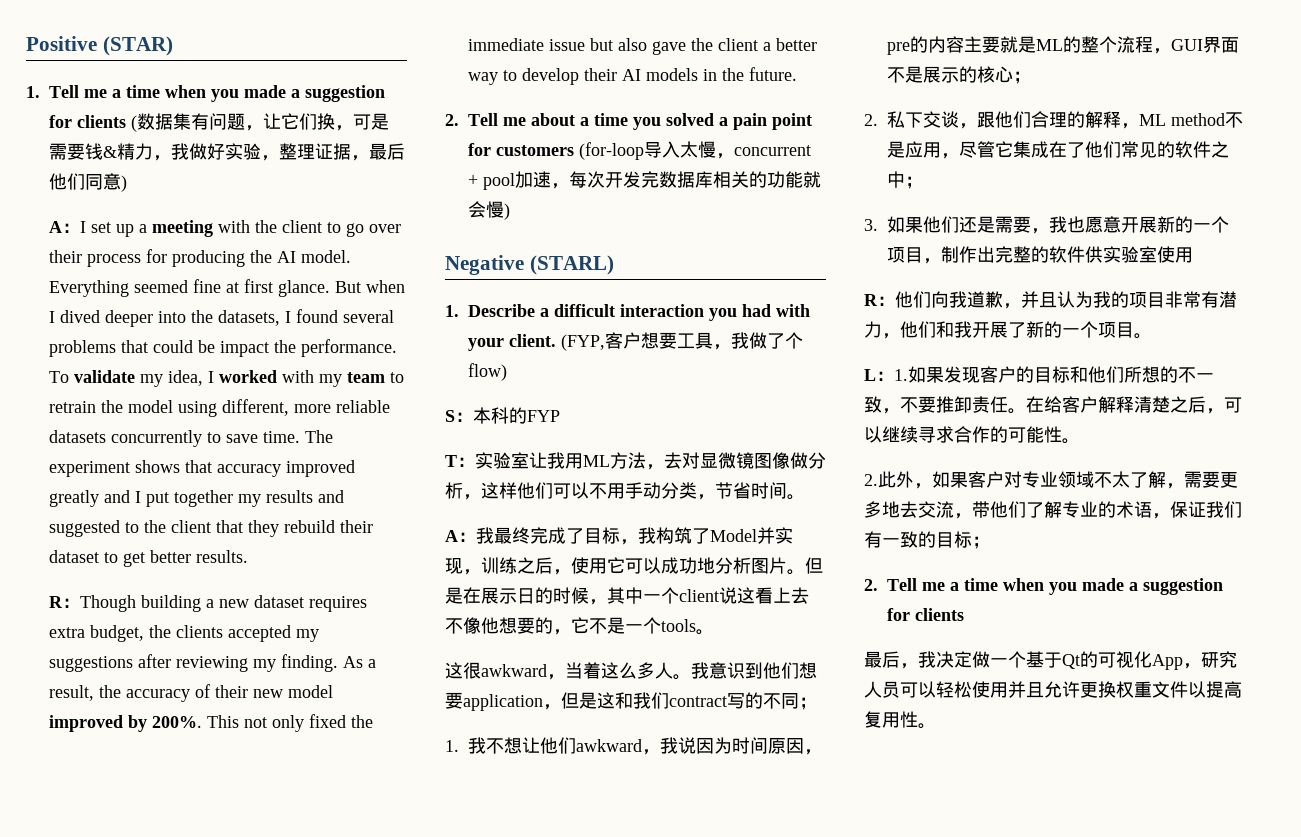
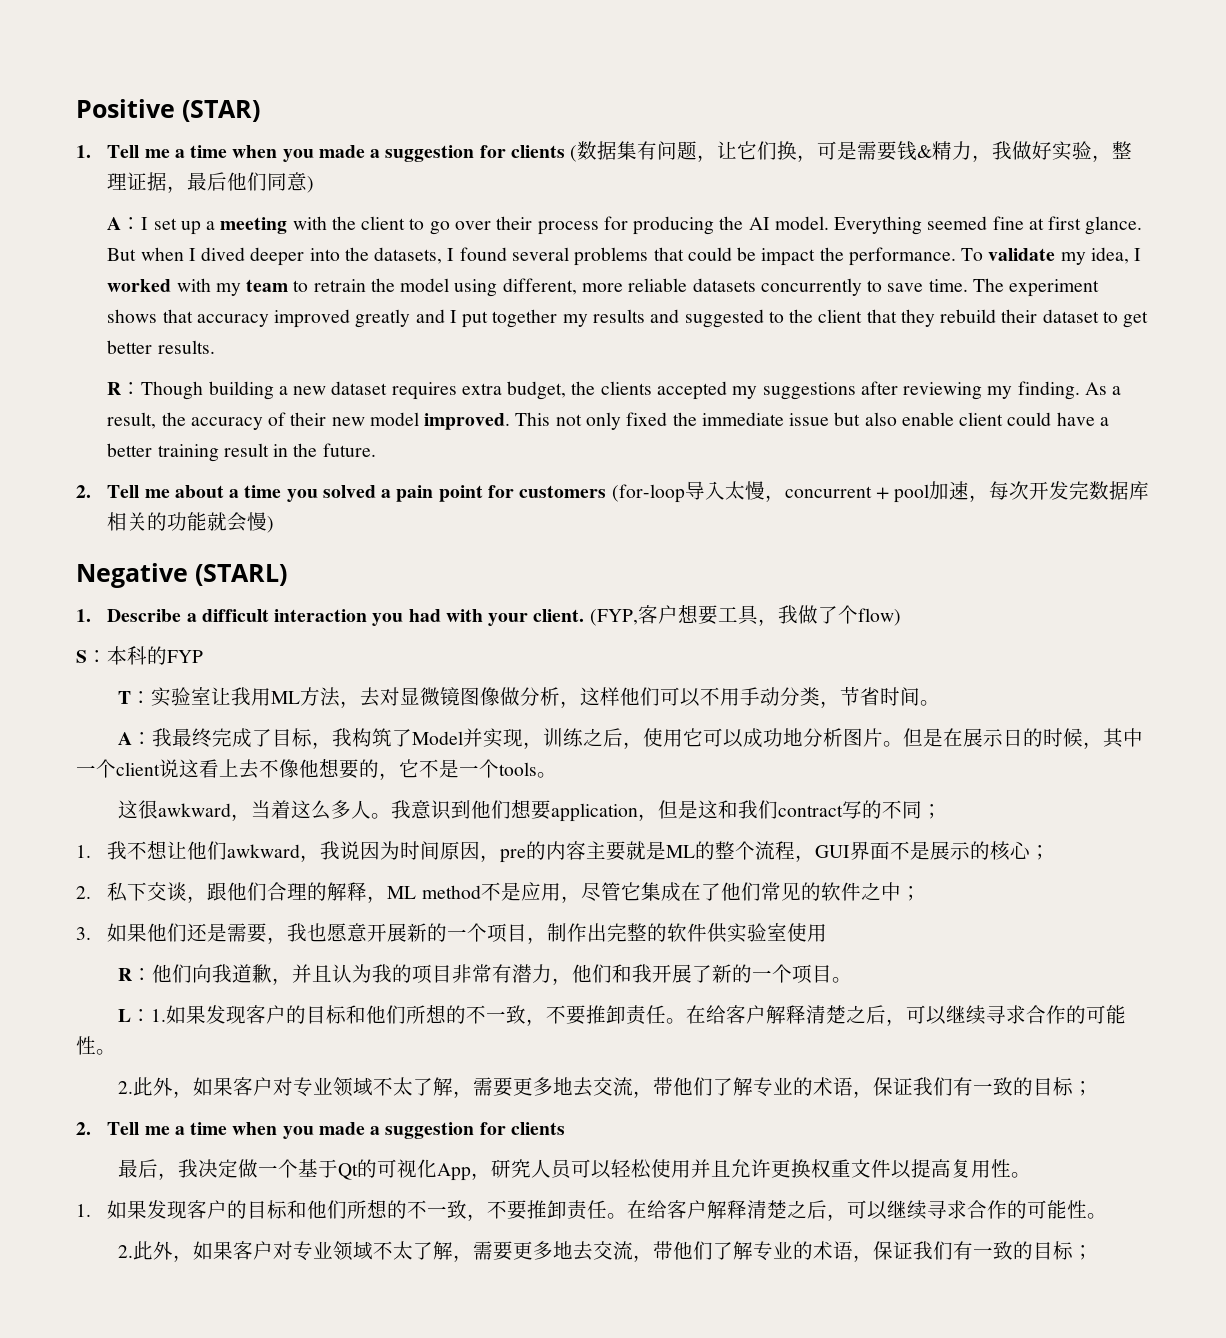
- As a result, the accuracy of their new model improved by 200%.
+ As a result, the accuracy of their new model improved.
- This not only fixed the immediate issue but also gave the client a better way to develop their AI models in the future.
+ This not only fixed the immediate issue but also enable client could have a better training result in the future.
  最后，我决定做一个基于Qt的可视化App，研究人员可以轻松使用并且允许更换权重文件以提高复用性。
+ 1.如果发现客户的目标和他们所想的不一致，不要推卸责任。在给客户解释清楚之后，可以继续寻求合作的可能性。
+ 2.此外，如果客户对专业领域不太了解，需要更多地去交流，带他们了解专业的术语，保证我们有一致的目标；

